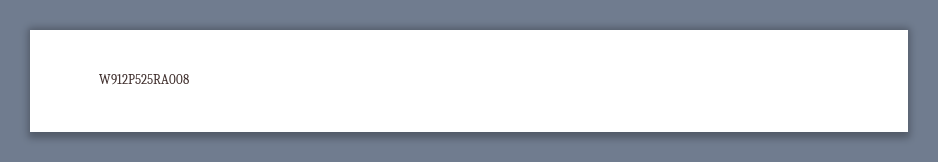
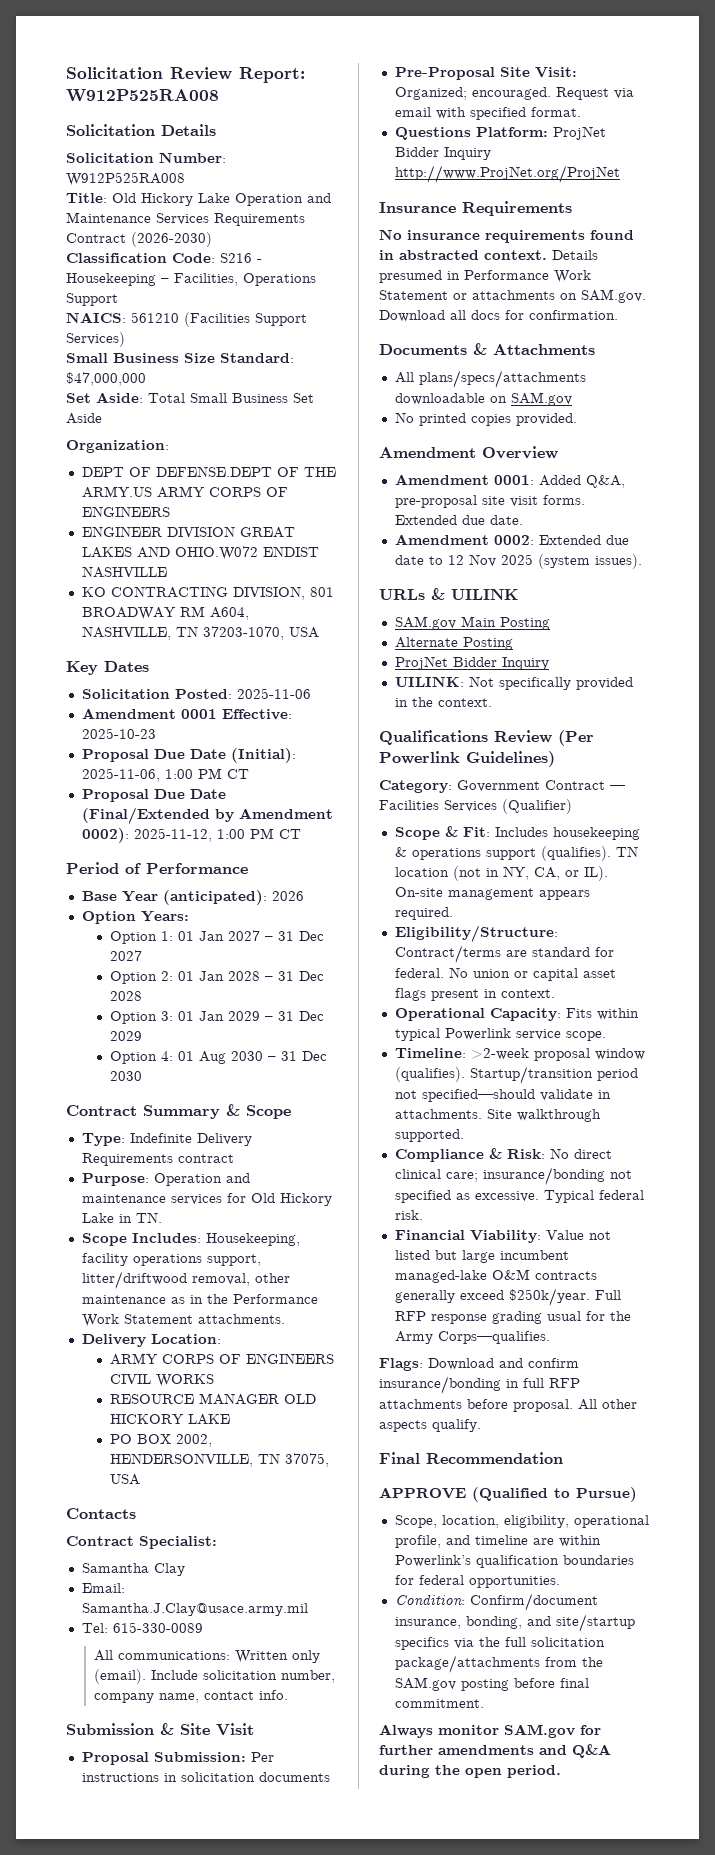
- W912P525RA008
+ Solicitation Review Report: W912P525RA008
+ Solicitation Details
+ Solicitation Number: W912P525RA008
+ Title: Old Hickory Lake Operation and Maintenance Services Requirements Contract (2026-2030)
+ Classification Code: S216 - Housekeeping – Facilities, Operations Support
+ NAICS: 561210 (Facilities Support Services)
+ Small Business Size Standard: $47,000,000
+ Set Aside: Total Small Business Set Aside
+ Organization:
+ DEPT OF DEFENSE.DEPT OF THE ARMY.US ARMY CORPS OF ENGINEERS
+ ENGINEER DIVISION GREAT LAKES AND OHIO.W072 ENDIST NASHVILLE
+ KO CONTRACTING DIVISION, 801 BROADWAY RM A604, NASHVILLE, TN 37203-1070, USA
+ Key Dates
+ Solicitation Posted: 2025-11-06
+ Amendment 0001 Effective: 2025-10-23
+ Proposal Due Date (Initial): 2025-11-06, 1:00 PM CT
+ Proposal Due Date (Final/Extended by Amendment 0002): 2025-11-12, 1:00 PM CT
+ Period of Performance
+ Base Year (anticipated): 2026
+ Option Years:
+ Option 1: 01 Jan 2027 – 31 Dec 2027
+ Option 2: 01 Jan 2028 – 31 Dec 2028
+ Option 3: 01 Jan 2029 – 31 Dec 2029
+ Option 4: 01 Aug 2030 – 31 Dec 2030
+ Contract Summary & Scope
+ Type: Indefinite Delivery Requirements contract
+ Purpose: Operation and maintenance services for Old Hickory Lake in TN.
+ Scope Includes: Housekeeping, facility operations support, litter/driftwood removal, other maintenance as in the Performance Work Statement attachments.
+ Delivery Location:
+ ARMY CORPS OF ENGINEERS CIVIL WORKS
+ RESOURCE MANAGER OLD HICKORY LAKE
+ PO BOX 2002, HENDERSONVILLE, TN 37075, USA
+ Contacts
+ Contract Specialist:
+ Samantha Clay
+ Email: Samantha.J.Clay@usace.army.mil
+ Tel: 615-330-0089
+ All communications: Written only (email). Include solicitation number, company name, contact info.
+ Submission & Site Visit
+ Proposal Submission: Per instructions in solicitation documents
+ Pre-Proposal Site Visit: Organized; encouraged. Request via email with specified format.
+ Questions Platform: ProjNet Bidder Inquiry http://www.ProjNet.org/ProjNet
+ Insurance Requirements
+ No insurance requirements found in abstracted context. Details presumed in Performance Work Statement or attachments on SAM.gov. Download all docs for confirmation.
+ Documents & Attachments
+ All plans/specs/attachments downloadable on SAM.gov
+ No printed copies provided.
+ Amendment Overview
+ Amendment 0001: Added Q&A, pre-proposal site visit forms. Extended due date.
+ Amendment 0002: Extended due date to 12 Nov 2025 (system issues).
+ URLs & UILINK
+ SAM.gov Main Posting
+ Alternate Posting
+ ProjNet Bidder Inquiry
+ UILINK: Not specifically provided in the context.
+ Qualifications Review (Per Powerlink Guidelines)
+ Category: Government Contract — Facilities Services (Qualifier)
+ Scope & Fit: Includes housekeeping & operations support (qualifies). TN location (not in NY, CA, or IL). On-site management appears required.
+ Eligibility/Structure: Contract/terms are standard for federal. No union or capital asset flags present in context.
+ Operational Capacity: Fits within typical Powerlink service scope.
+ Timeline: >2-week proposal window (qualifies). Startup/transition period not specified—should validate in attachments. Site walkthrough supported.
+ Compliance & Risk: No direct clinical care; insurance/bonding not specified as excessive. Typical federal risk.
+ Financial Viability: Value not listed but large incumbent managed-lake O&M contracts generally exceed $250k/year. Full RFP response grading usual for the Army Corps—qualifies.
+ Flags: Download and confirm insurance/bonding in full RFP attachments before proposal. All other aspects qualify.
+ Final Recommendation
+ APPROVE (Qualified to Pursue)
+ Scope, location, eligibility, operational profile, and timeline are within Powerlink’s qualification boundaries for federal opportunities.
+ Condition: Confirm/document insurance, bonding, and site/startup specifics via the full solicitation package/attachments from the SAM.gov posting before final commitment.
+ Always monitor SAM.gov for further amendments and Q&A during the open period.

